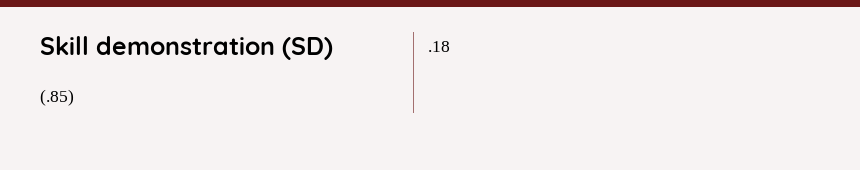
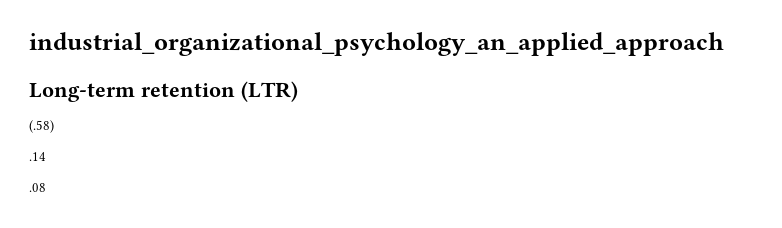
- Skill demonstration (SD)
- (.85)
- .18
+ industrial_organizational_psychology_an_applied_approach
+ Long-term retention (LTR)
+ (.58)
+ .14
+ .08

